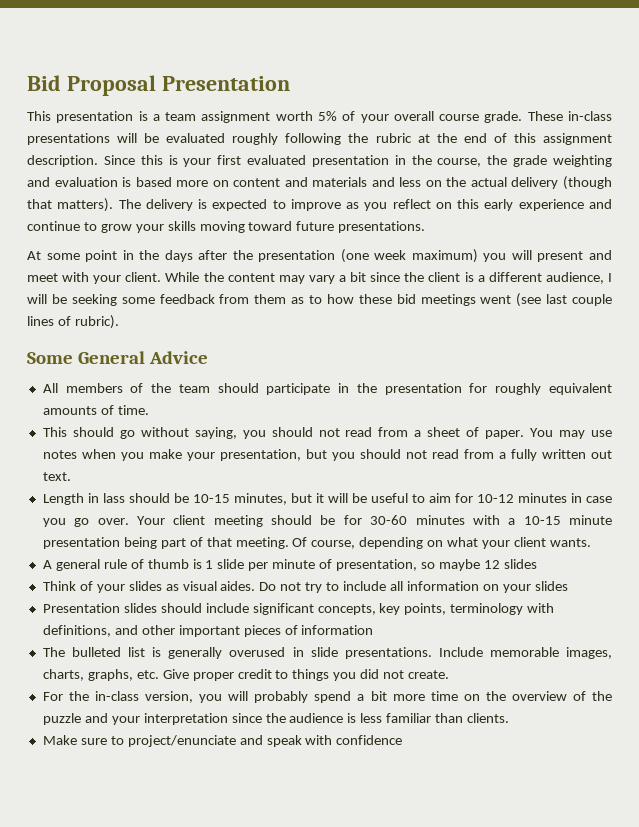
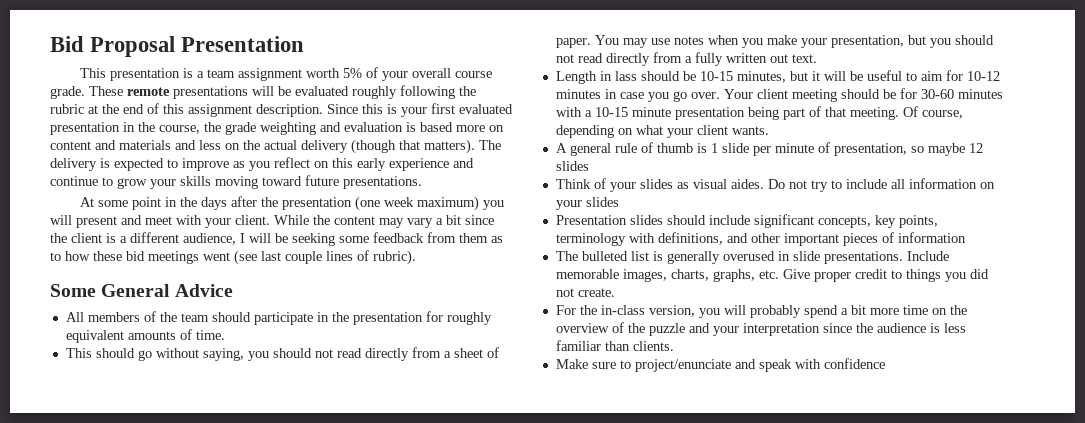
- These in-class presentations will be evaluated roughly following the rubric at the end of this assignment description.
+ These remote presentations will be evaluated roughly following the rubric at the end of this assignment description.
- This should go without saying, you should not read from a sheet of paper.
+ This should go without saying, you should not read directly from a sheet of paper.
- You may use notes when you make your presentation, but you should not read from a fully written out text.
+ You may use notes when you make your presentation, but you should not read directly from a fully written out text.

